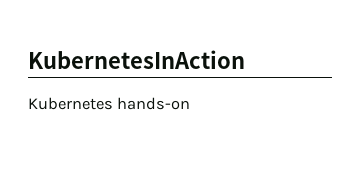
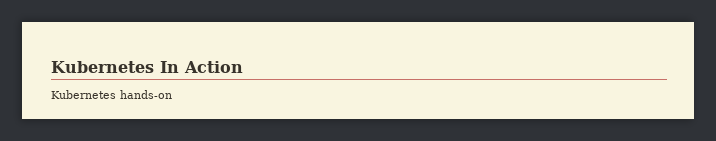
- KubernetesInAction
+ Kubernetes In Action

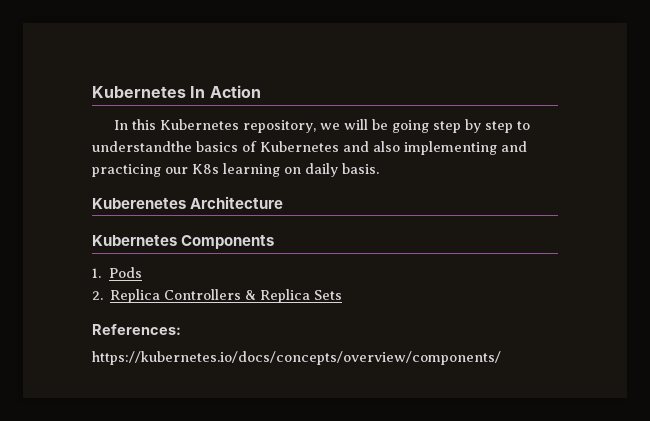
- Kubernetes hands-on
+ In this Kubernetes repository, we will be going step by step to understandthe basics of Kubernetes and also implementing and practicing our K8s learning on daily basis.
+ Kuberenetes Architecture
+ Kubernetes Components
+ 1. Pods
+ 2. Replica Controllers & Replica Sets
+ References:
+ https://kubernetes.io/docs/concepts/overview/components/

